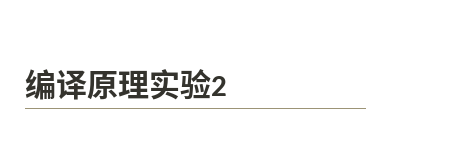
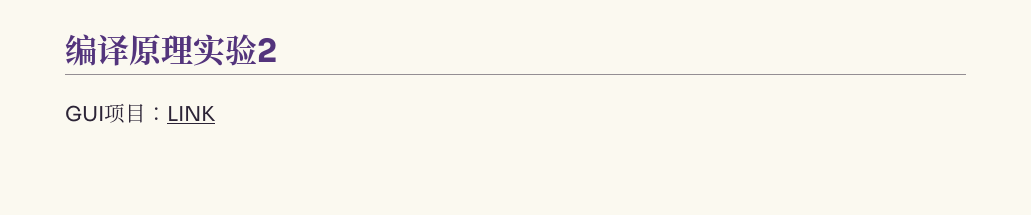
+ GUI项目：LINK

